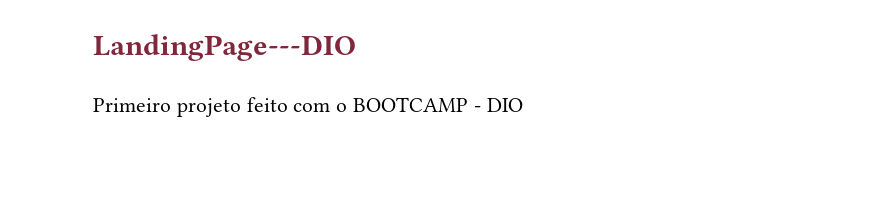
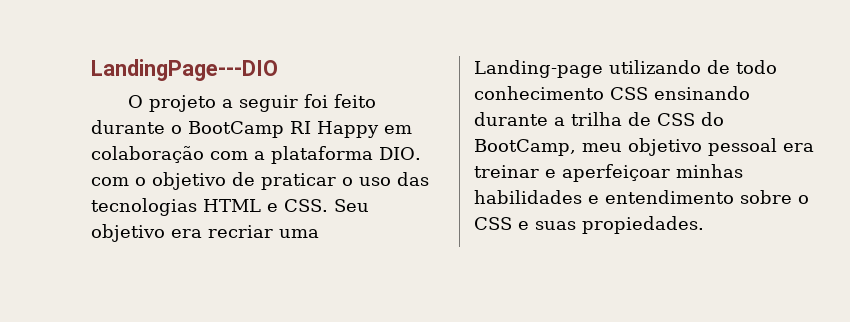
- Primeiro projeto feito com o BOOTCAMP - DIO
+ O projeto a seguir foi feito durante o BootCamp RI Happy em colaboração com a plataforma DIO. com o objetivo de praticar o uso das tecnologias HTML e CSS. Seu objetivo era recriar uma Landing-page utilizando de todo conhecimento CSS ensinando durante a trilha de CSS do BootCamp, meu objetivo pessoal era treinar e aperfeiçoar minhas habilidades e entendimento sobre o CSS e suas propiedades.

